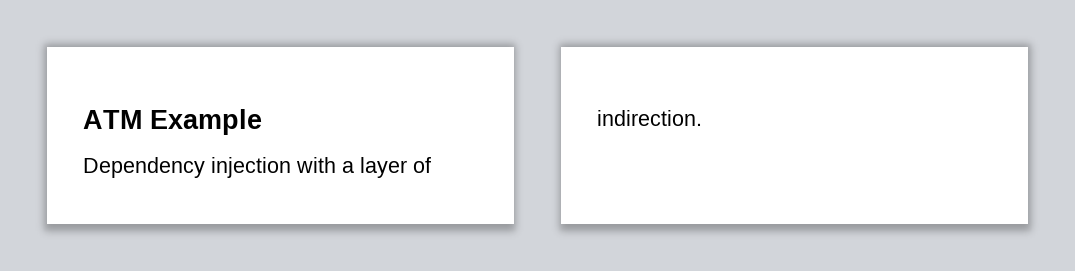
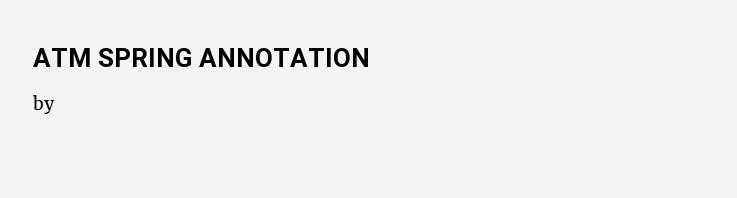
- ATM Example
- Dependency injection with a layer of indirection.
+ ATM SPRING ANNOTATION
+ by

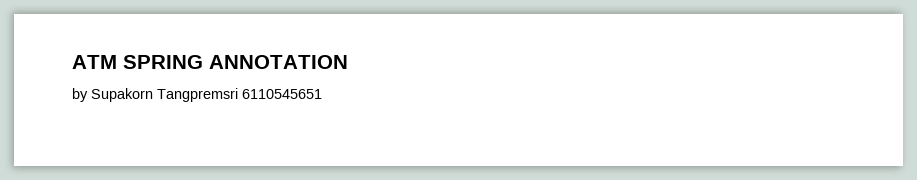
- by
+ by Supakorn Tangpremsri 6110545651

